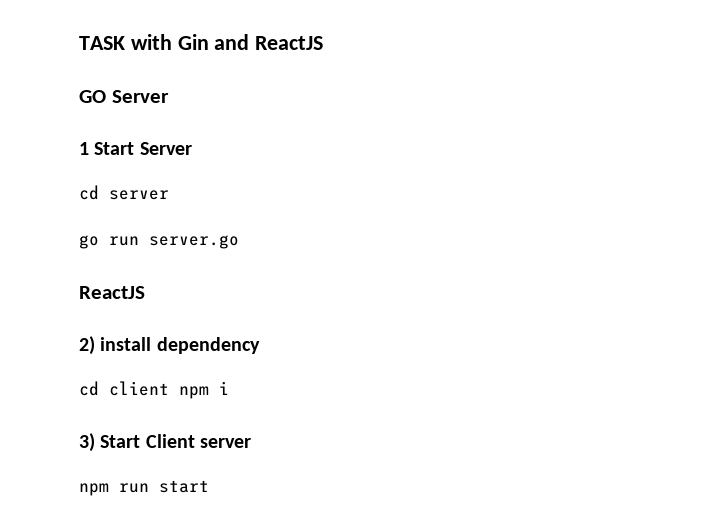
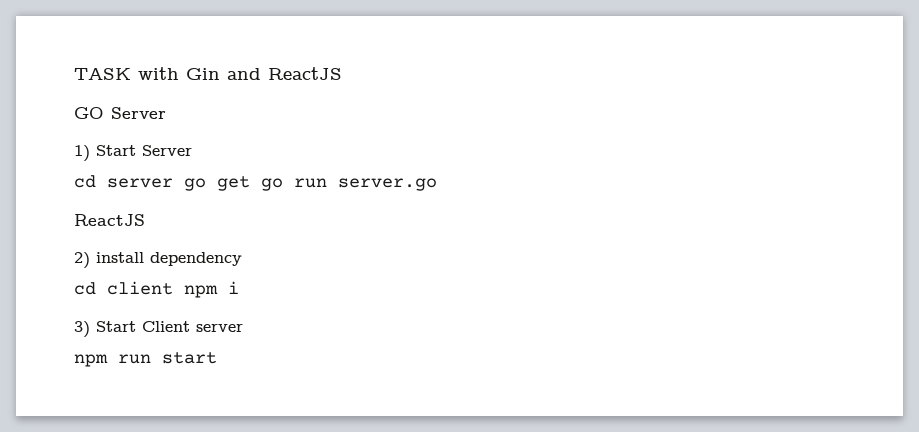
- 1 Start Server
+ 1) Start Server
- cd server
- go run server.go
+ cd server go get go run server.go

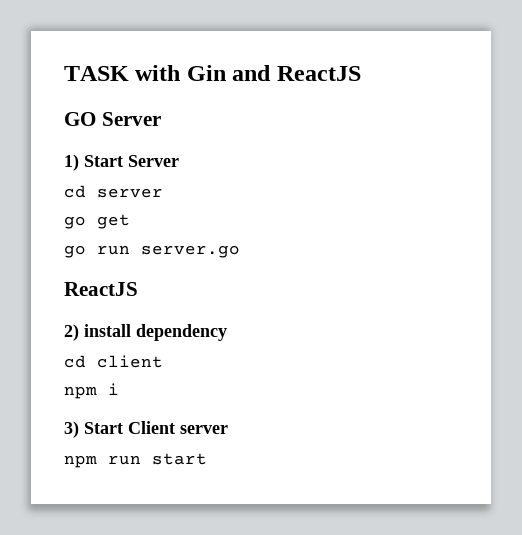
- cd server go get go run server.go
+ cd server
+ go get
+ go run server.go
- cd client npm i
+ cd client
+ npm i

